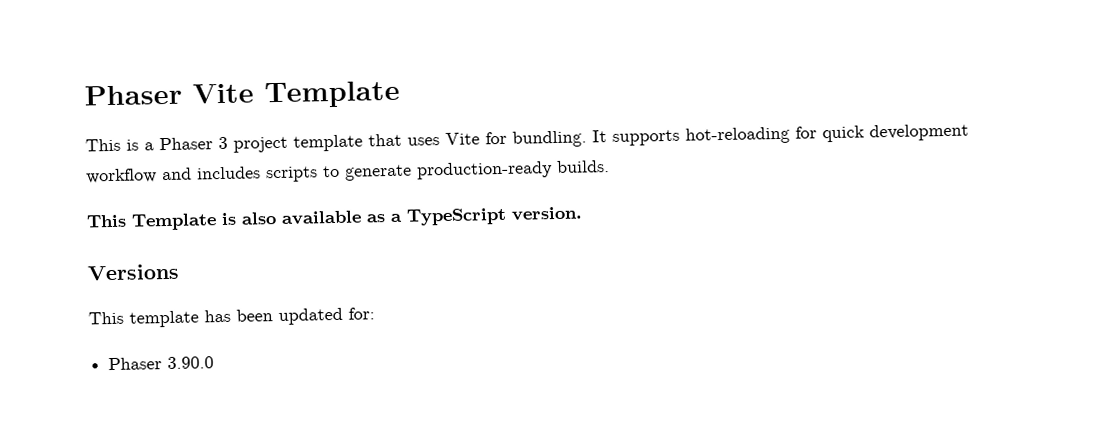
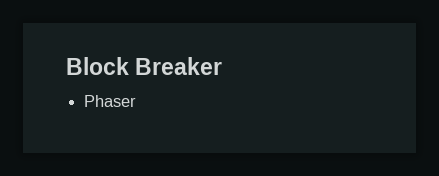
- Phaser Vite Template
- This is a Phaser 3 project template that uses Vite for bundling. It supports hot-reloading for quick development workflow and includes scripts to generate production-ready builds.
- This Template is also available as a TypeScript version.
- Versions
- This template has been updated for:
- Phaser 3.90.0
+ Block Breaker
+ Phaser

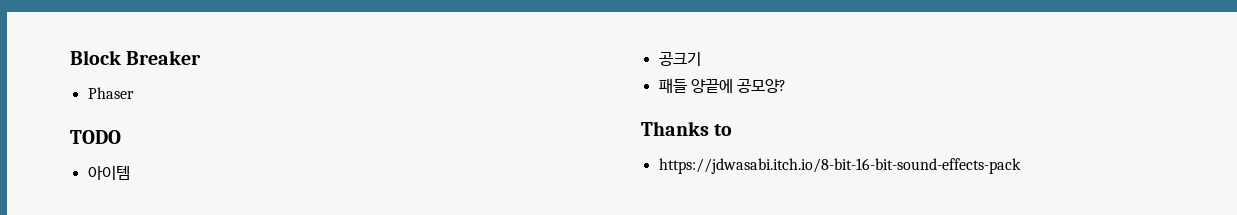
+ TODO
+ 아이템
+ 공크기
+ 패들 양끝에 공모양?
+ Thanks to
+ https://jdwasabi.itch.io/8-bit-16-bit-sound-effects-pack

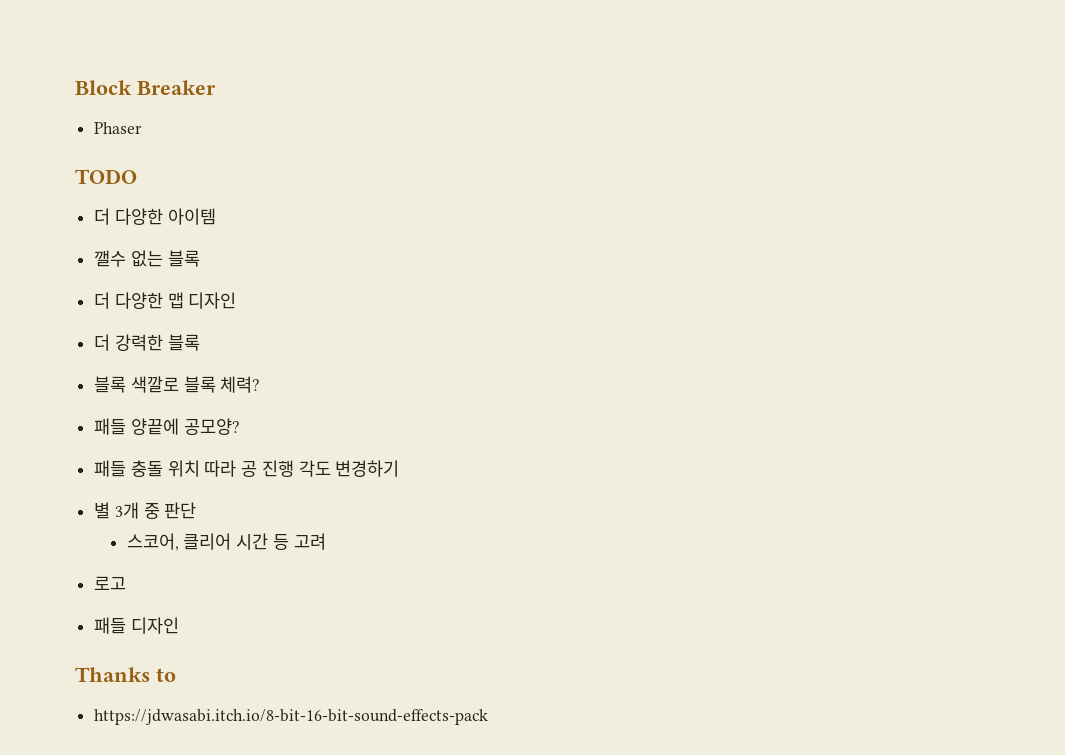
- 아이템
+ 더 다양한 아이템
- 공크기
+ 깰수 없는 블록
+ 더 다양한 맵 디자인
+ 더 강력한 블록
+ 블록 색깔로 블록 체력?
  패들 양끝에 공모양?
+ 패들 충돌 위치 따라 공 진행 각도 변경하기
+ 별 3개 중 판단
+ 스코어, 클리어 시간 등 고려
+ 로고
+ 패들 디자인

